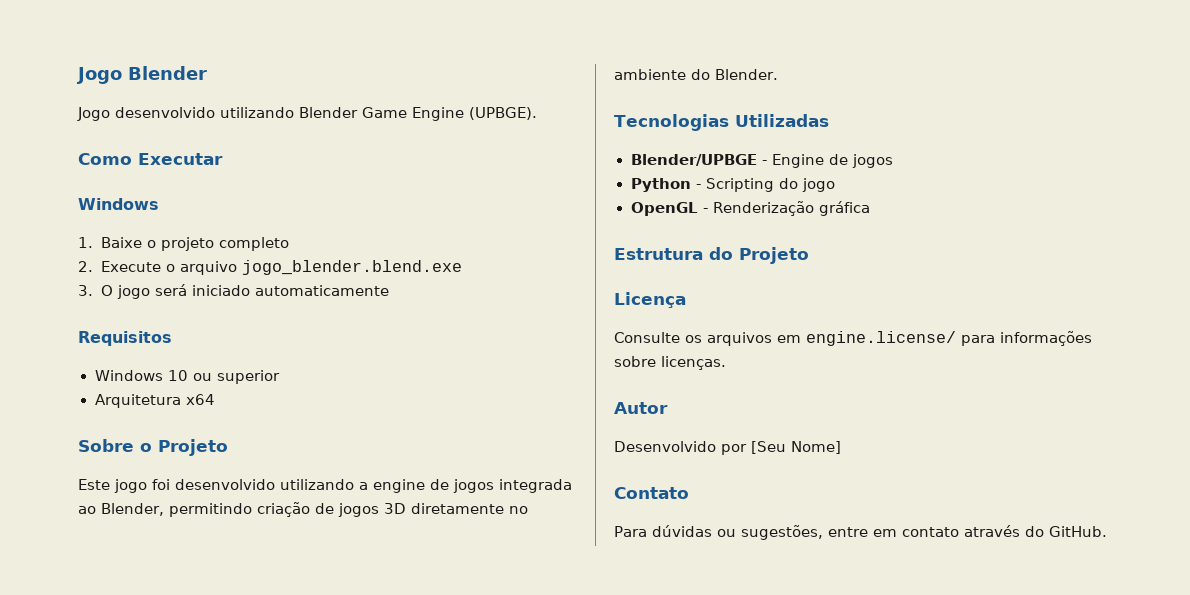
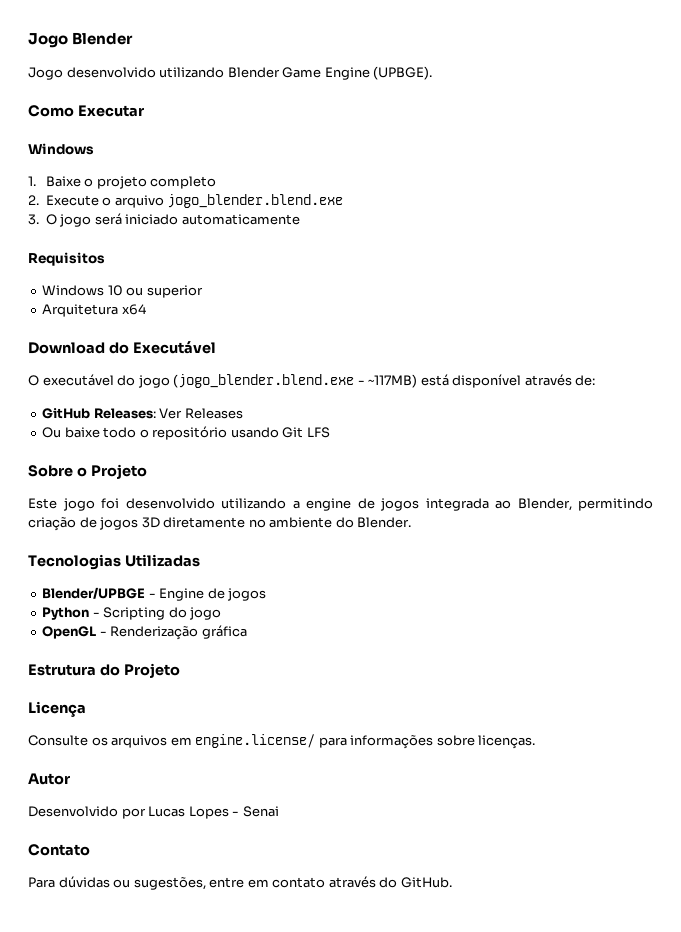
+ Download do Executável
+ O executável do jogo (jogo_blender.blend.exe - ~117MB) está disponível através de:
+ GitHub Releases: Ver Releases
+ Ou baixe todo o repositório usando Git LFS
- Desenvolvido por [Seu Nome]
+ Desenvolvido por Lucas Lopes - Senai

